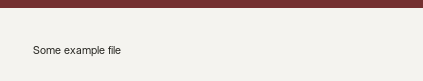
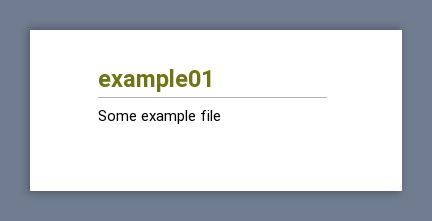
+ example01

